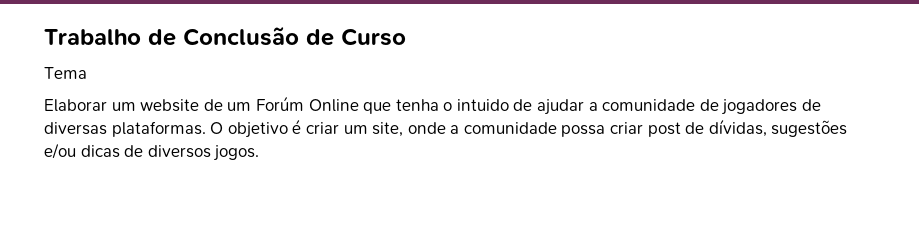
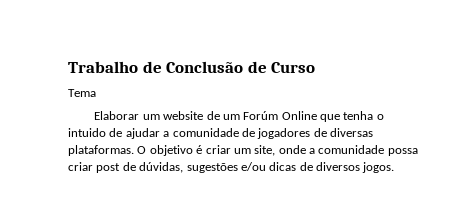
- O objetivo é criar um site, onde a comunidade possa criar post de dívidas, sugestões e/ou dicas de diversos jogos.
+ O objetivo é criar um site, onde a comunidade possa criar post de dúvidas, sugestões e/ou dicas de diversos jogos.

